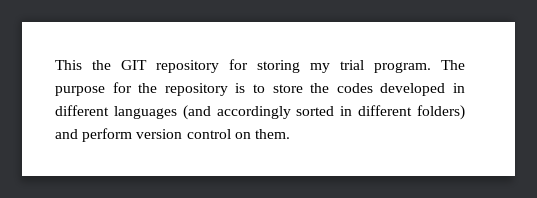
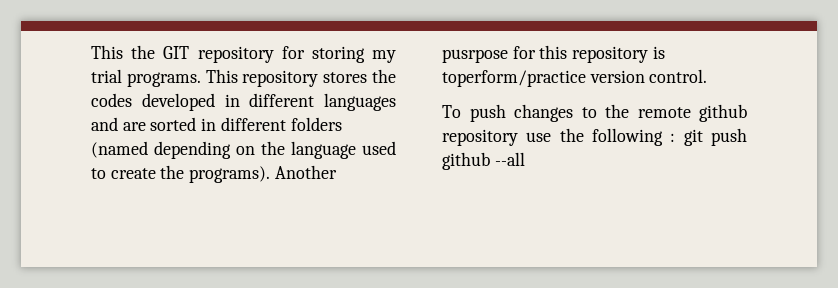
- This the GIT repository for storing my trial program. The purpose for the repository is to store the codes developed in different languages (and accordingly sorted in different folders) and perform version control on them.
+ This the GIT repository for storing my trial programs. This repository stores the codes developed in different languages and are sorted in different folders (named depending on the language used to create the programs). Another pusrpose for this repository is toperform/practice version control.
+ To push changes to the remote github repository use the following : git push github --all

